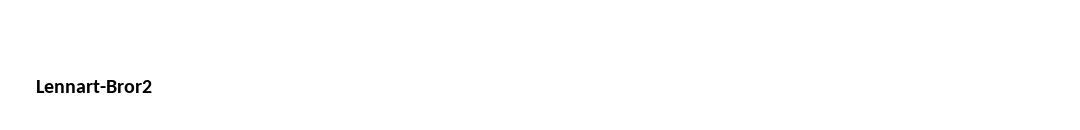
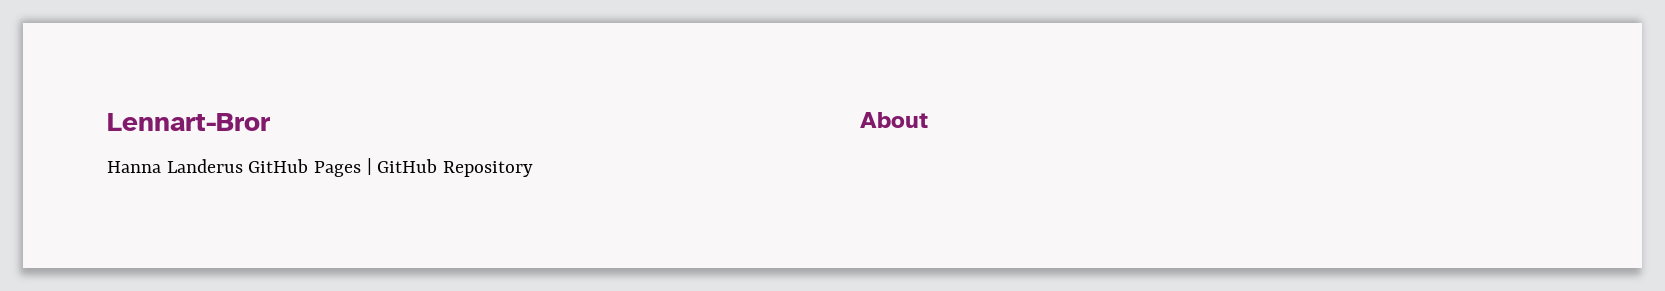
- Lennart-Bror2
+ Lennart-Bror
+ Hanna Landerus GitHub Pages | GitHub Repository
+ About

